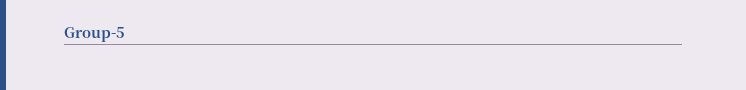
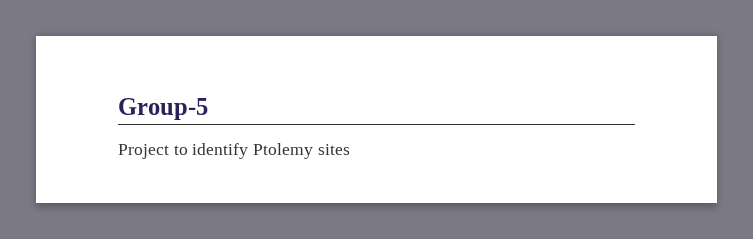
+ Project to identify Ptolemy sites

